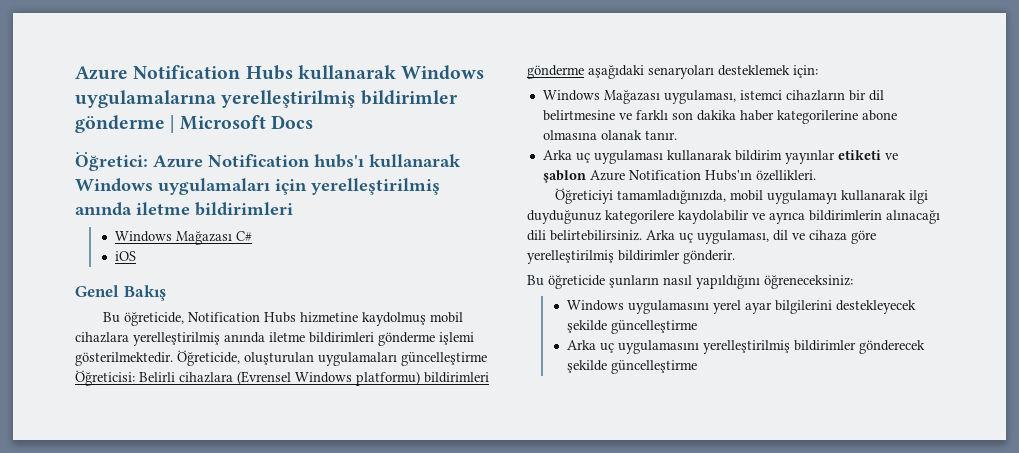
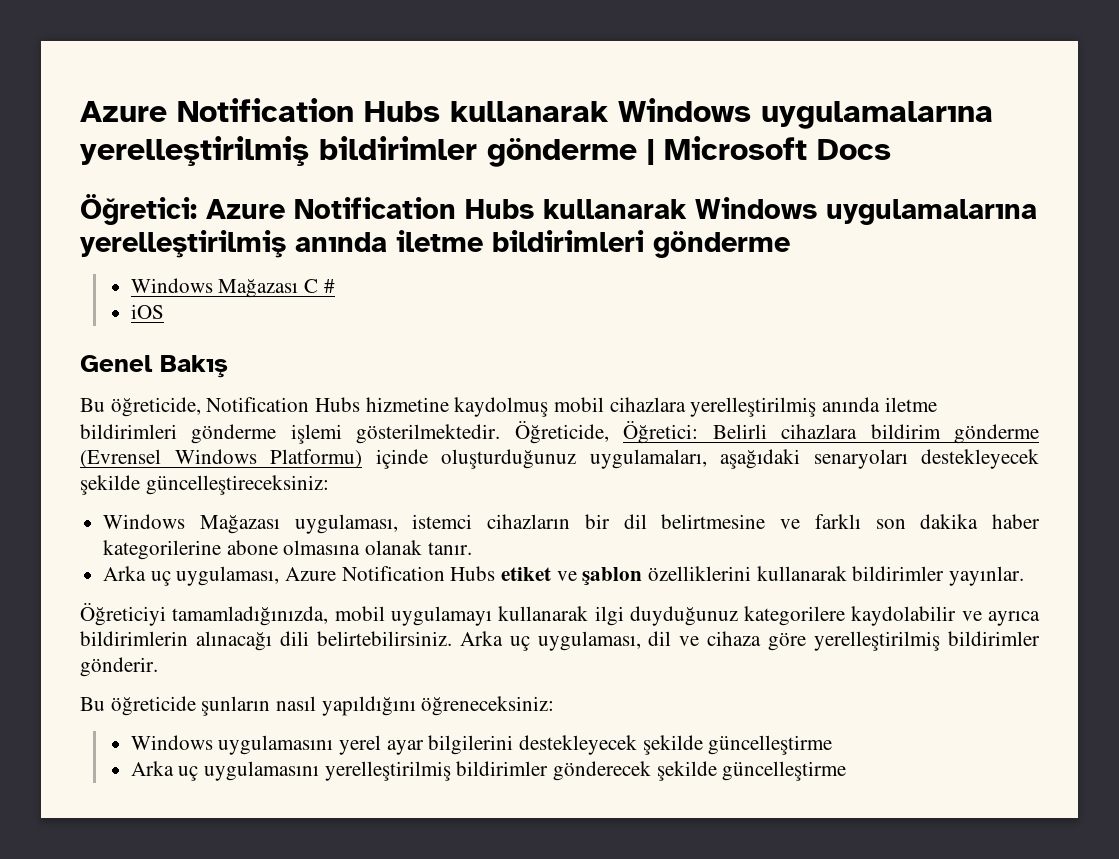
- Öğretici: Azure Notification hubs'ı kullanarak Windows uygulamaları için yerelleştirilmiş anında iletme bildirimleri
- Windows Mağazası C#
+ Öğretici: Azure Notification Hubs kullanarak Windows uygulamalarına yerelleştirilmiş anında iletme bildirimleri gönderme
+ Windows Mağazası C #
- Öğreticide, oluşturulan uygulamaları güncelleştirme Öğreticisi: Belirli cihazlara (Evrensel Windows platformu) bildirimleri gönderme aşağıdaki senaryoları desteklemek için:
+ Öğreticide, Öğretici: Belirli cihazlara bildirim gönderme (Evrensel Windows Platformu) içinde oluşturduğunuz uygulamaları, aşağıdaki senaryoları destekleyecek şekilde güncelleştireceksiniz:
- Arka uç uygulaması kullanarak bildirim yayınlar etiketi ve şablon Azure Notification Hubs'ın özellikleri.
+ Arka uç uygulaması, Azure Notification Hubs etiket ve şablon özelliklerini kullanarak bildirimler yayınlar.

